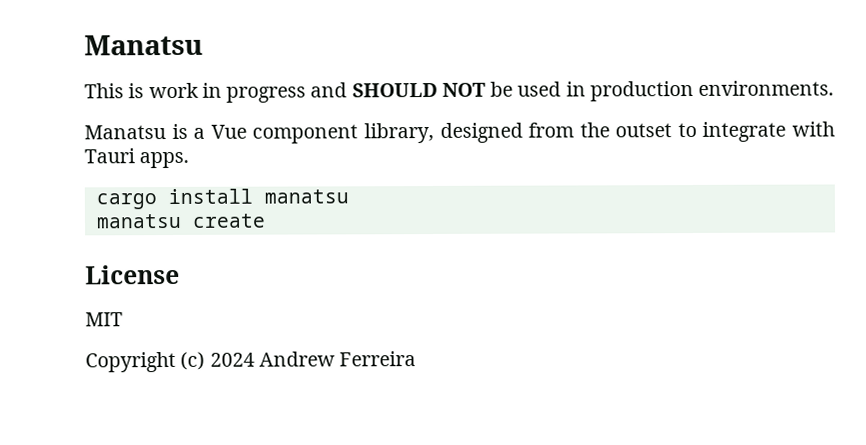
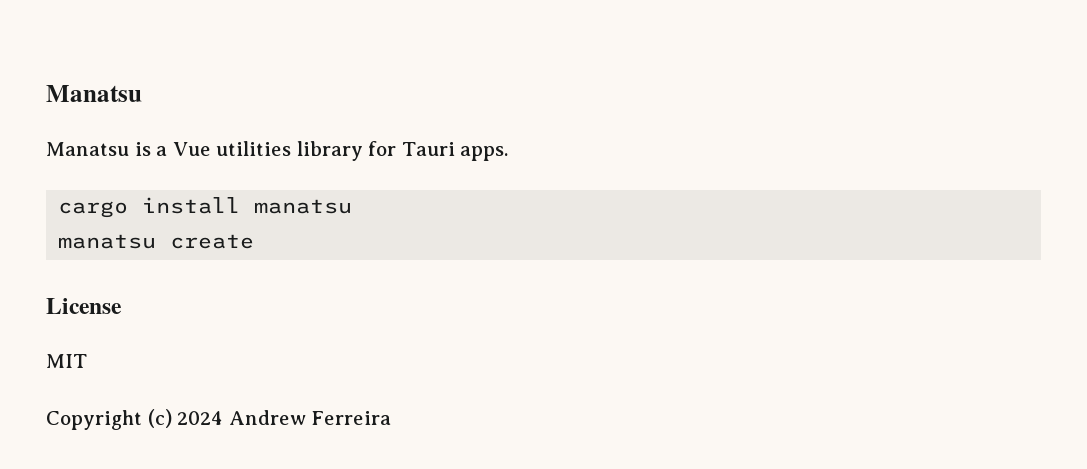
- This is work in progress and SHOULD NOT be used in production environments.
- Manatsu is a Vue component library, designed from the outset to integrate with Tauri apps.
+ Manatsu is a Vue utilities library for Tauri apps.

